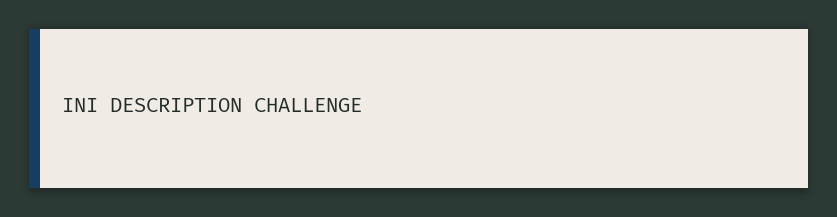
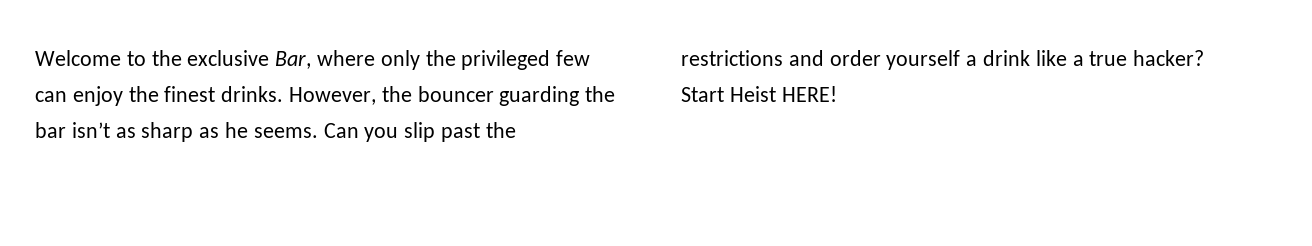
- INI DESCRIPTION CHALLENGE
+ Welcome to the exclusive Bar, where only the privileged few can enjoy the finest drinks. However, the bouncer guarding the bar isn’t as sharp as he seems. Can you slip past the restrictions and order yourself a drink like a true hacker?
+ Start Heist HERE!

